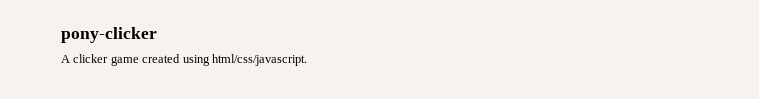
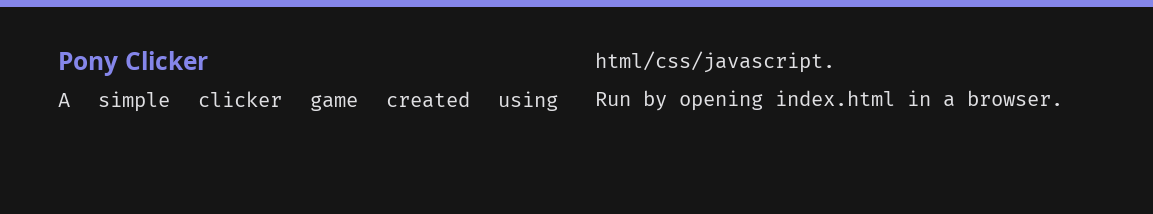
- pony-clicker
+ Pony Clicker
- A clicker game created using html/css/javascript.
+ A simple clicker game created using html/css/javascript.
+ Run by opening index.html in a browser.

